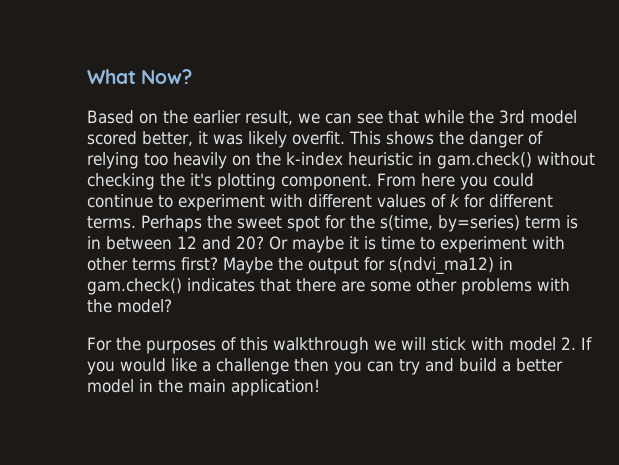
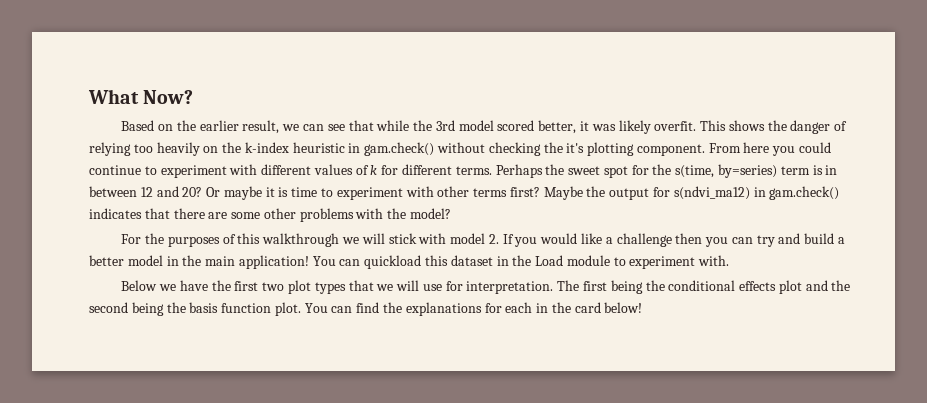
+ You can quickload this dataset in the Load module to experiment with.
+ Below we have the first two plot types that we will use for interpretation. The first being the conditional effects plot and the second being the basis function plot. You can find the explanations for each in the card below!

